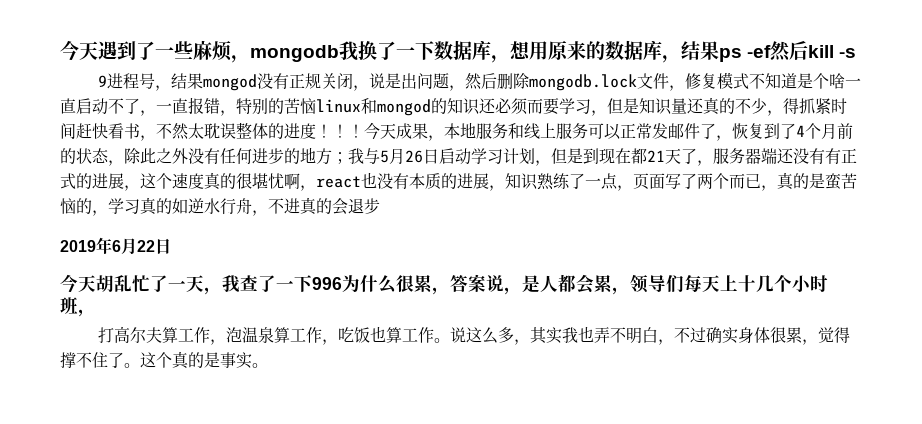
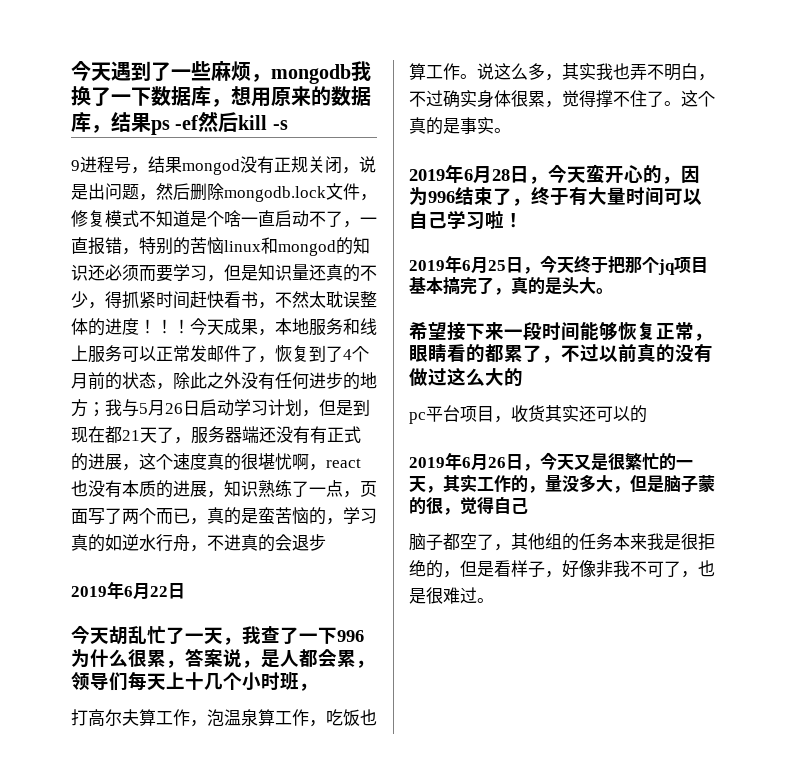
+ 2019年6月28日，今天蛮开心的，因为996结束了，终于有大量时间可以自己学习啦！
+ 2019年6月25日，今天终于把那个jq项目基本搞完了，真的是头大。
+ 希望接下来一段时间能够恢复正常，眼睛看的都累了，不过以前真的没有做过这么大的
+ pc平台项目，收货其实还可以的
+ 2019年6月26日，今天又是很繁忙的一天，其实工作的，量没多大，但是脑子蒙的很，觉得自己
+ 脑子都空了，其他组的任务本来我是很拒绝的，但是看样子，好像非我不可了，也是很难过。

